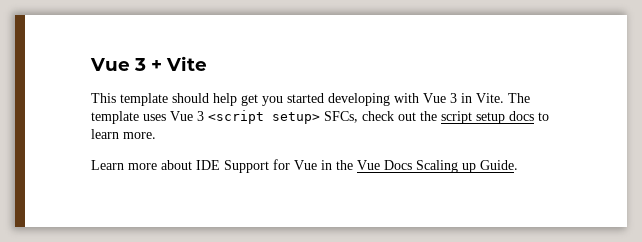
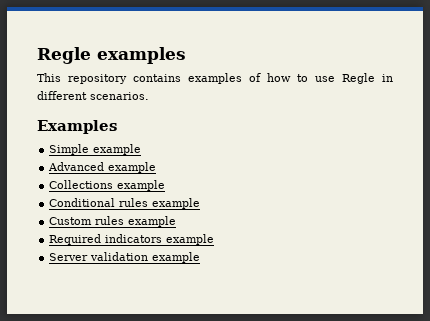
- Vue 3 + Vite
- This template should help get you started developing with Vue 3 in Vite. The template uses Vue 3 <script setup> SFCs, check out the script setup docs to learn more.
- Learn more about IDE Support for Vue in the Vue Docs Scaling up Guide.
+ Regle examples
+ This repository contains examples of how to use Regle in different scenarios.
+ Examples
+ Simple example
+ Advanced example
+ Collections example
+ Conditional rules example
+ Custom rules example
+ Required indicators example
+ Server validation example

